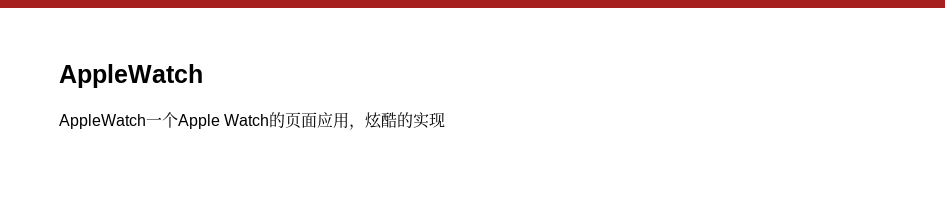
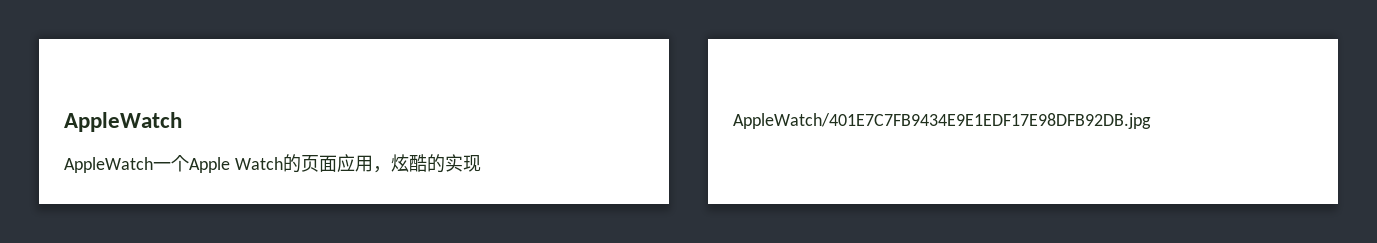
- AppleWatch一个Apple Watch的页面应用，炫酷的实现
+ AppleWatch一个Apple Watch的页面应用，炫酷的实现AppleWatch/401E7C7FB9434E9E1EDF17E98DFB92DB.jpg

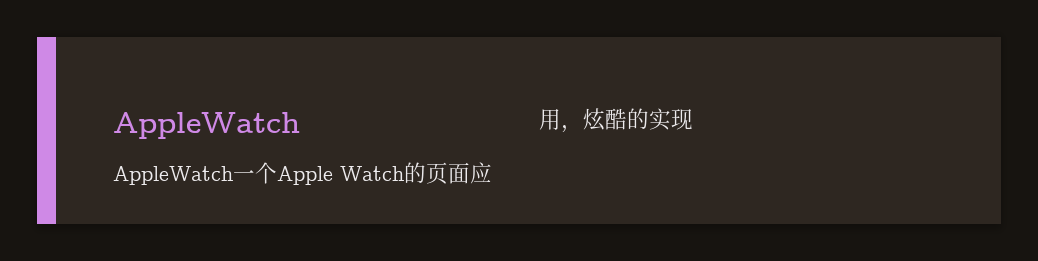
- AppleWatch一个Apple Watch的页面应用，炫酷的实现AppleWatch/401E7C7FB9434E9E1EDF17E98DFB92DB.jpg
+ AppleWatch一个Apple Watch的页面应用，炫酷的实现

